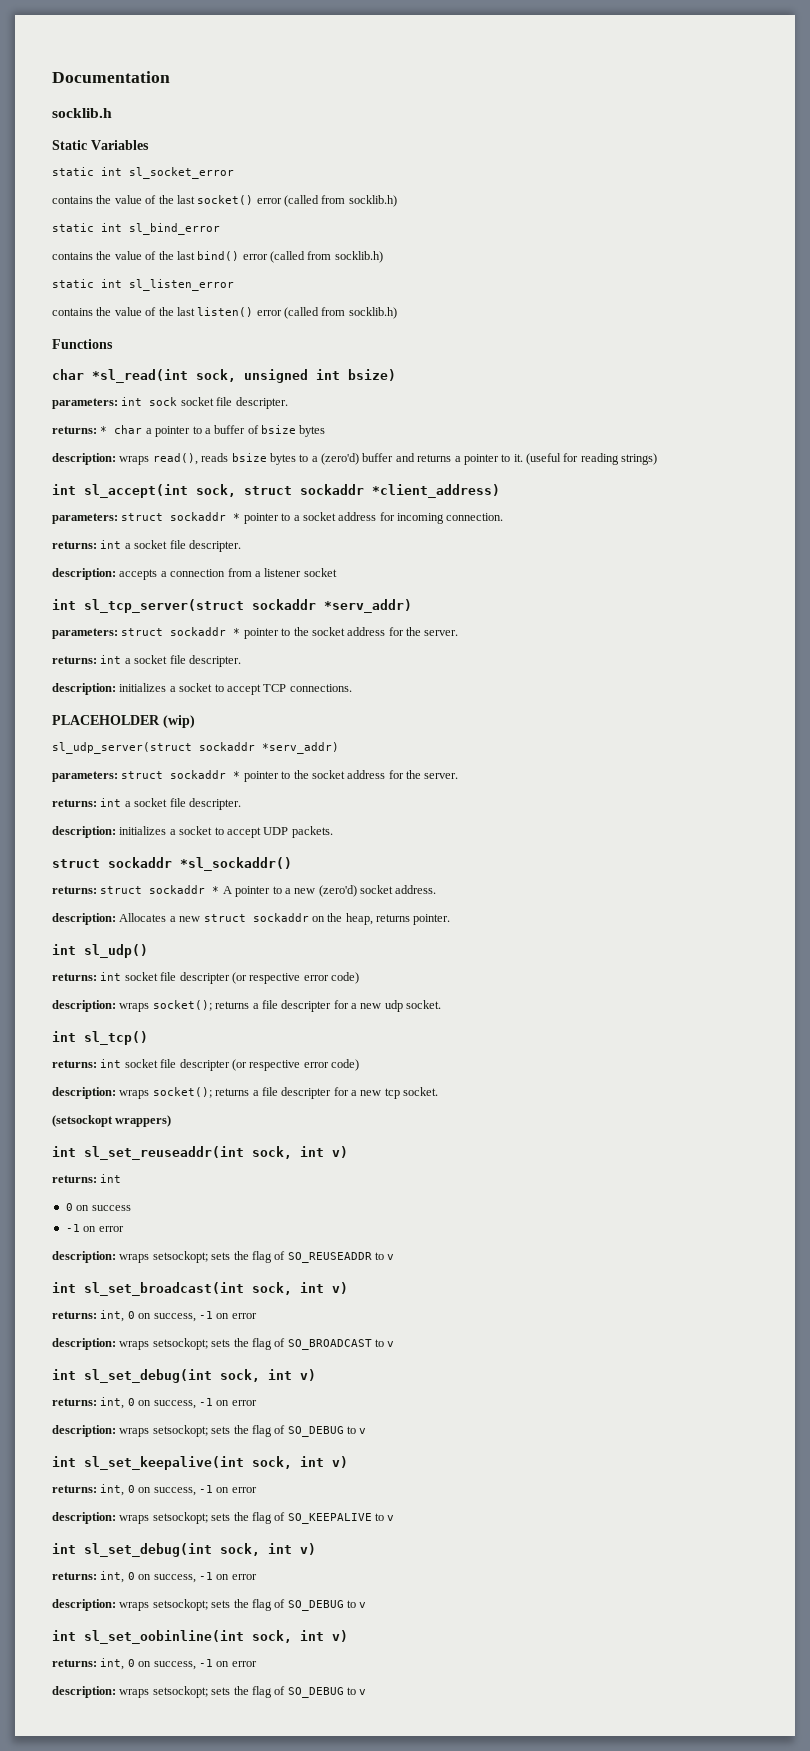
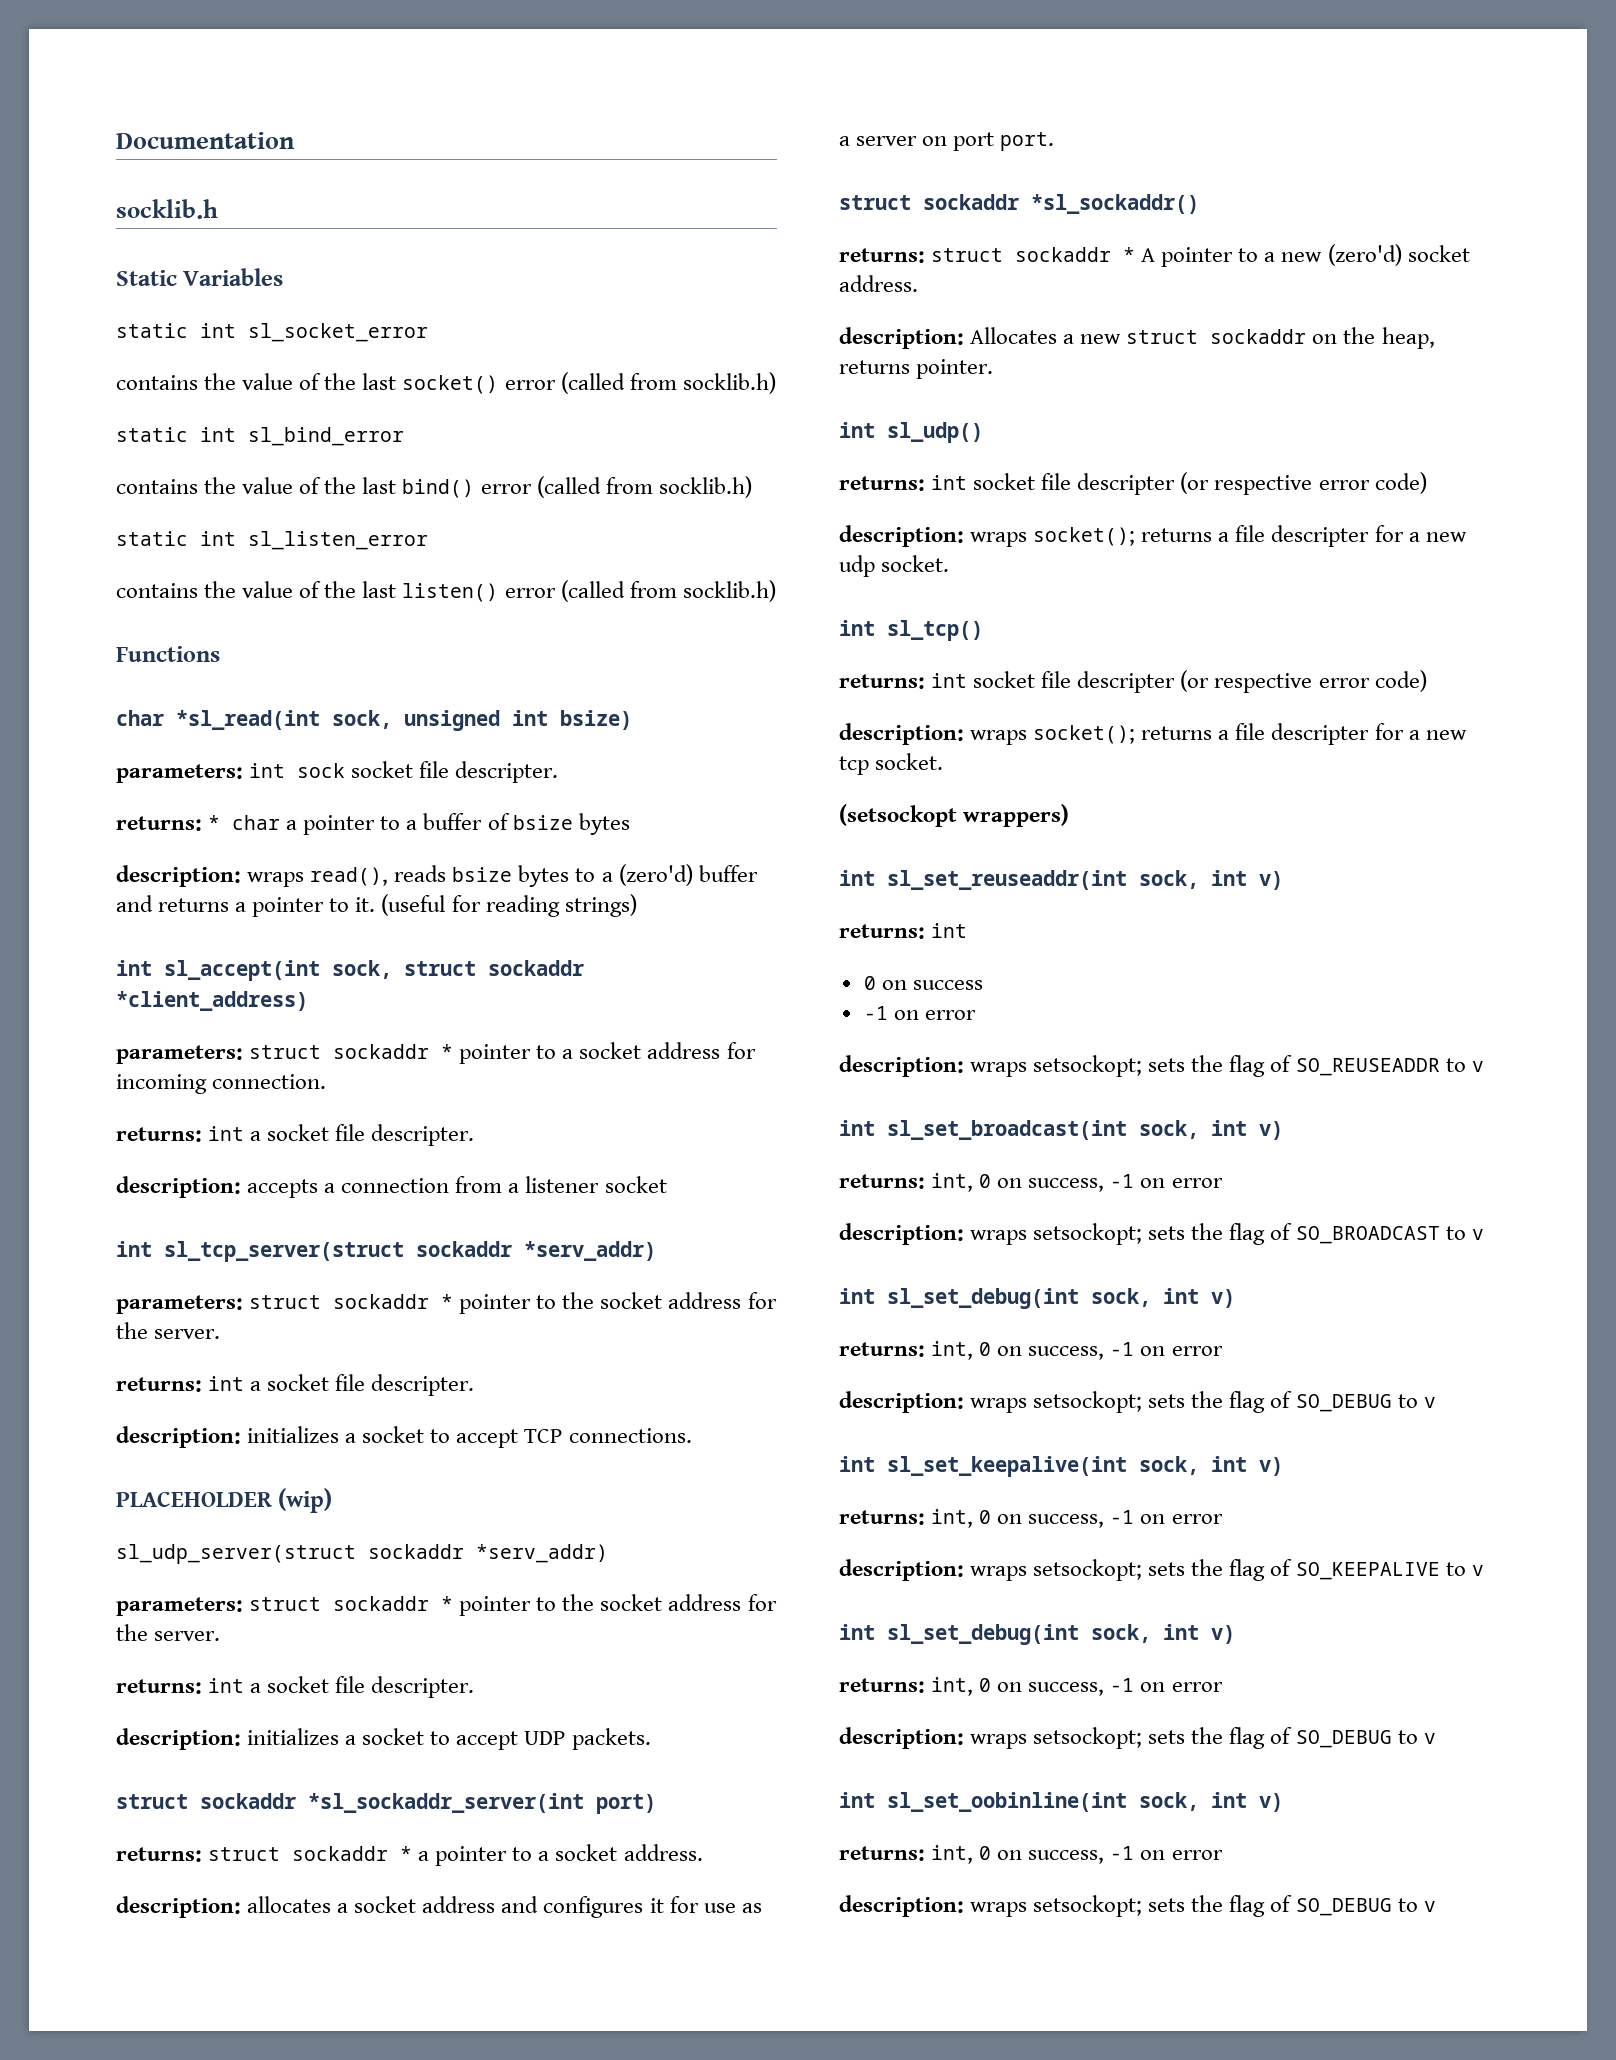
+ struct sockaddr *sl_sockaddr_server(int port)
+ returns: struct sockaddr * a pointer to a socket address.
+ description: allocates a socket address and configures it for use as a server on port port.

